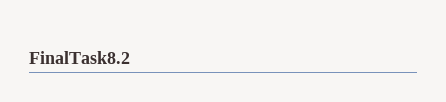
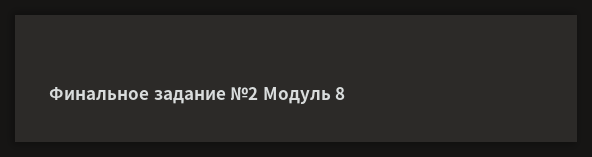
- FinalTask8.2
+ Финальное задание №2 Модуль 8

